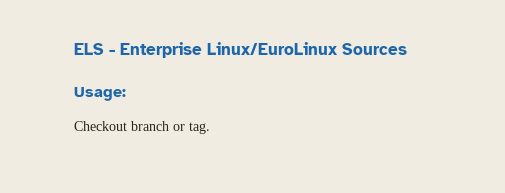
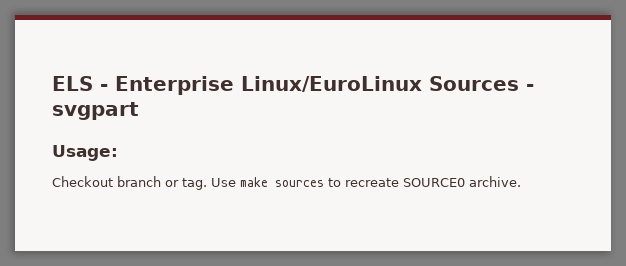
- ELS - Enterprise Linux/EuroLinux Sources
+ ELS - Enterprise Linux/EuroLinux Sources - svgpart
+ Use make sources to recreate SOURCE0 archive.

